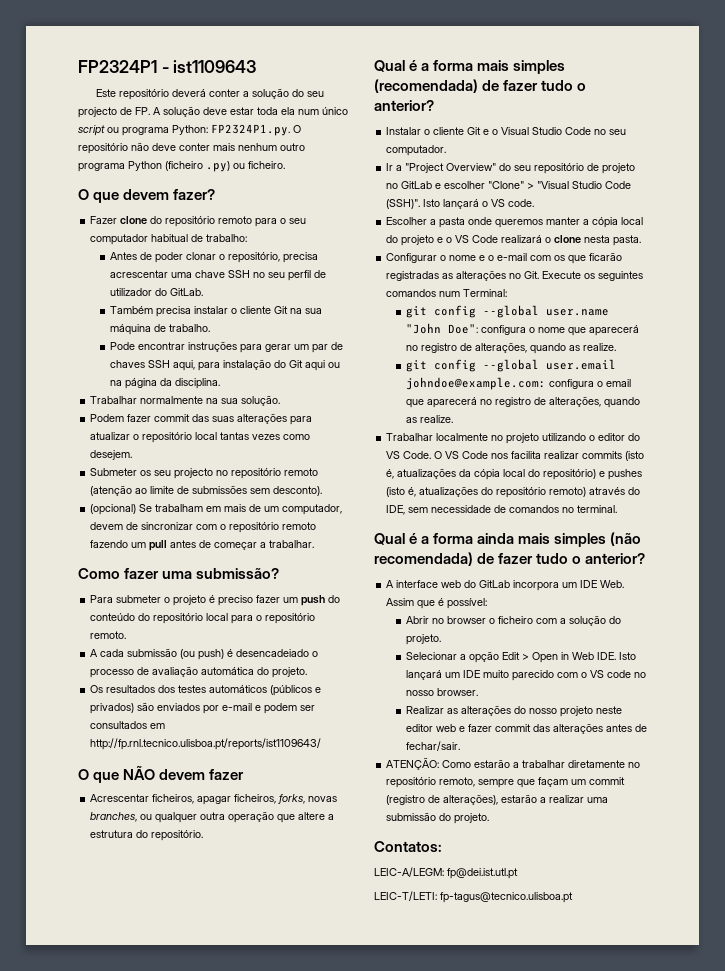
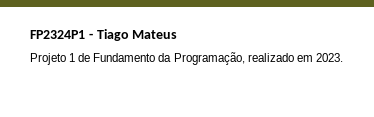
- FP2324P1 - ist1109643
- Este repositório deverá conter a solução do seu projecto de FP. A solução deve estar toda ela num único script ou programa Python: FP2324P1.py. O repositório não deve conter mais nenhum outro programa Python (ficheiro .py) ou ficheiro.
- O que devem fazer?
- Fazer clone do repositório remoto para o seu computador habitual de trabalho:
- Antes de poder clonar o repositório, precisa acrescentar uma chave SSH no seu perfil de utilizador do GitLab.
- Também precisa instalar o cliente Git na sua máquina de trabalho.
- Pode encontrar instruções para gerar um par de chaves SSH aqui, para instalação do Git aqui ou na página da disciplina.
- Trabalhar normalmente na sua solução.
- Podem fazer commit das suas alterações para atualizar o repositório local tantas vezes como desejem.
- Submeter os seu projecto no repositório remoto (atenção ao limite de submissões sem desconto).
- (opcional) Se trabalham em mais de um computador, devem de sincronizar com o repositório remoto fazendo um pull antes de começar a trabalhar.
- Como fazer uma submissão?
- Para submeter o projeto é preciso fazer um push do conteúdo do repositório local para o repositório remoto.
- A cada submissão (ou push) é desencadeiado o processo de avaliação automática do projeto.
- Os resultados dos testes automáticos (públicos e privados) são enviados por e-mail e podem ser consultados em http://fp.rnl.tecnico.ulisboa.pt/reports/ist1109643/
- O que NÃO devem fazer
- Acrescentar ficheiros, apagar ficheiros, forks, novas branches, ou qualquer outra operação que altere a estrutura do repositório.
- Qual é a forma mais simples (recomendada) de fazer tudo o anterior?
- Instalar o cliente Git e o Visual Studio Code no seu computador.
- Ir a "Project Overview" do seu repositório de projeto no GitLab e escolher "Clone" > "Visual Studio Code (SSH)". Isto lançará o VS code.
- Escolher a pasta onde queremos manter a cópia local do projeto e o VS Code realizará o clone nesta pasta.
- Configurar o nome e o e-mail com os que ficarão registradas as alterações no Git. Execute os seguintes comandos num Terminal:
- git config --global user.name "John Doe": configura o nome que aparecerá no registro de alterações, quando as realize.
- git config --global user.email johndoe@example.com: configura o email que aparecerá no registro de alterações, quando as realize.
- Trabalhar localmente no projeto utilizando o editor do VS Code. O VS Code nos facilita realizar commits (isto é, atualizações da cópia local do repositório) e pushes (isto é, atualizações do repositório remoto) através do IDE, sem necessidade de comandos no terminal.
- Qual é a forma ainda mais simples (não recomendada) de fazer tudo o anterior?
- A interface web do GitLab incorpora um IDE Web. Assim que é possível:
- Abrir no browser o ficheiro com a solução do projeto.
- Selecionar a opção Edit > Open in Web IDE. Isto lançará um IDE muito parecido com o VS code no nosso browser.
- Realizar as alterações do nosso projeto neste editor web e fazer commit das alterações antes de fechar/sair.
- ATENÇÃO: Como estarão a trabalhar diretamente no repositório remoto, sempre que façam um commit (registro de alterações), estarão a realizar uma submissão do projeto.
- Contatos:
- LEIC-A/LEGM: fp@dei.ist.utl.pt
- LEIC-T/LETI: fp-tagus@tecnico.ulisboa.pt
+ FP2324P1 - Tiago Mateus
+ Projeto 1 de Fundamento da Programação, realizado em 2023.

